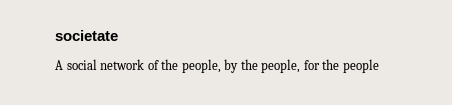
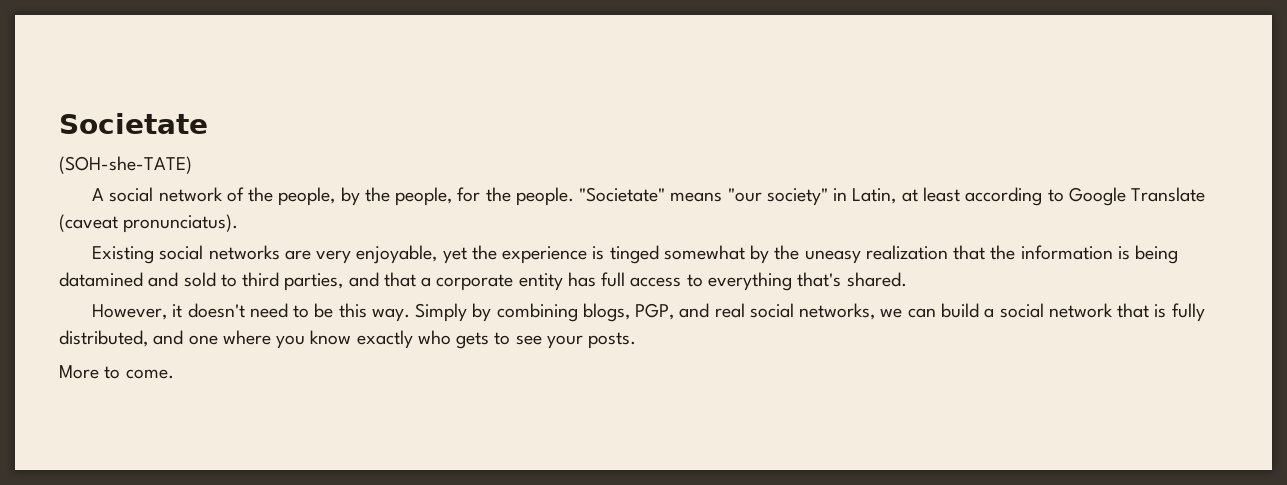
- societate
+ Societate
+ (SOH-she-TATE)
- A social network of the people, by the people, for the people
+ A social network of the people, by the people, for the people. "Societate" means "our society" in Latin, at least according to Google Translate (caveat pronunciatus).
+ Existing social networks are very enjoyable, yet the experience is tinged somewhat by the uneasy realization that the information is being datamined and sold to third parties, and that a corporate entity has full access to everything that's shared.
+ However, it doesn't need to be this way. Simply by combining blogs, PGP, and real social networks, we can build a social network that is fully distributed, and one where you know exactly who gets to see your posts.
+ More to come.

